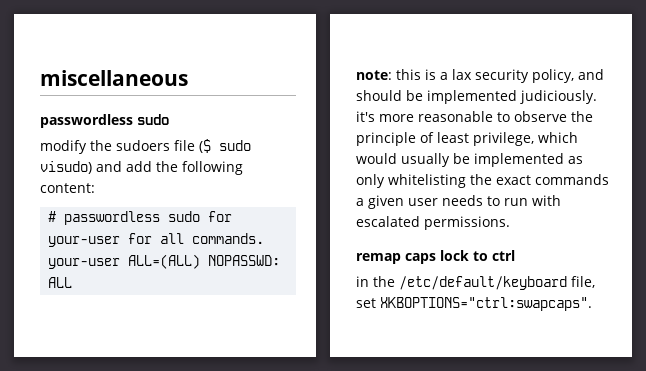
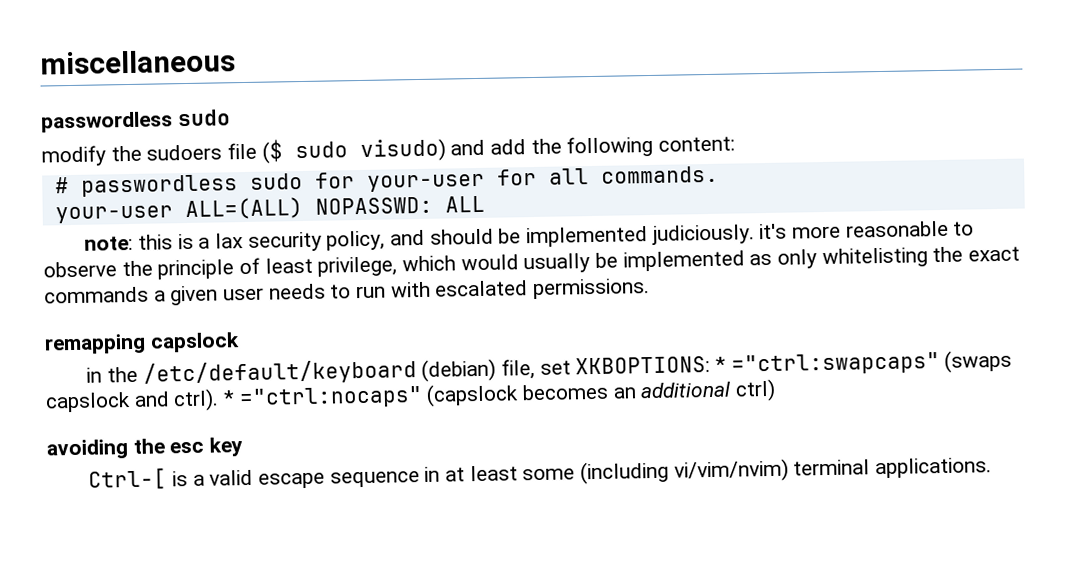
- remap caps lock to ctrl
+ remapping capslock
- in the /etc/default/keyboard file, set XKBOPTIONS="ctrl:swapcaps".
+ in the /etc/default/keyboard (debian) file, set XKBOPTIONS: * ="ctrl:swapcaps" (swaps capslock and ctrl). * ="ctrl:nocaps" (capslock becomes an additional ctrl)
+ avoiding the esc key
+ Ctrl-[ is a valid escape sequence in at least some (including vi/vim/nvim) terminal applications.

